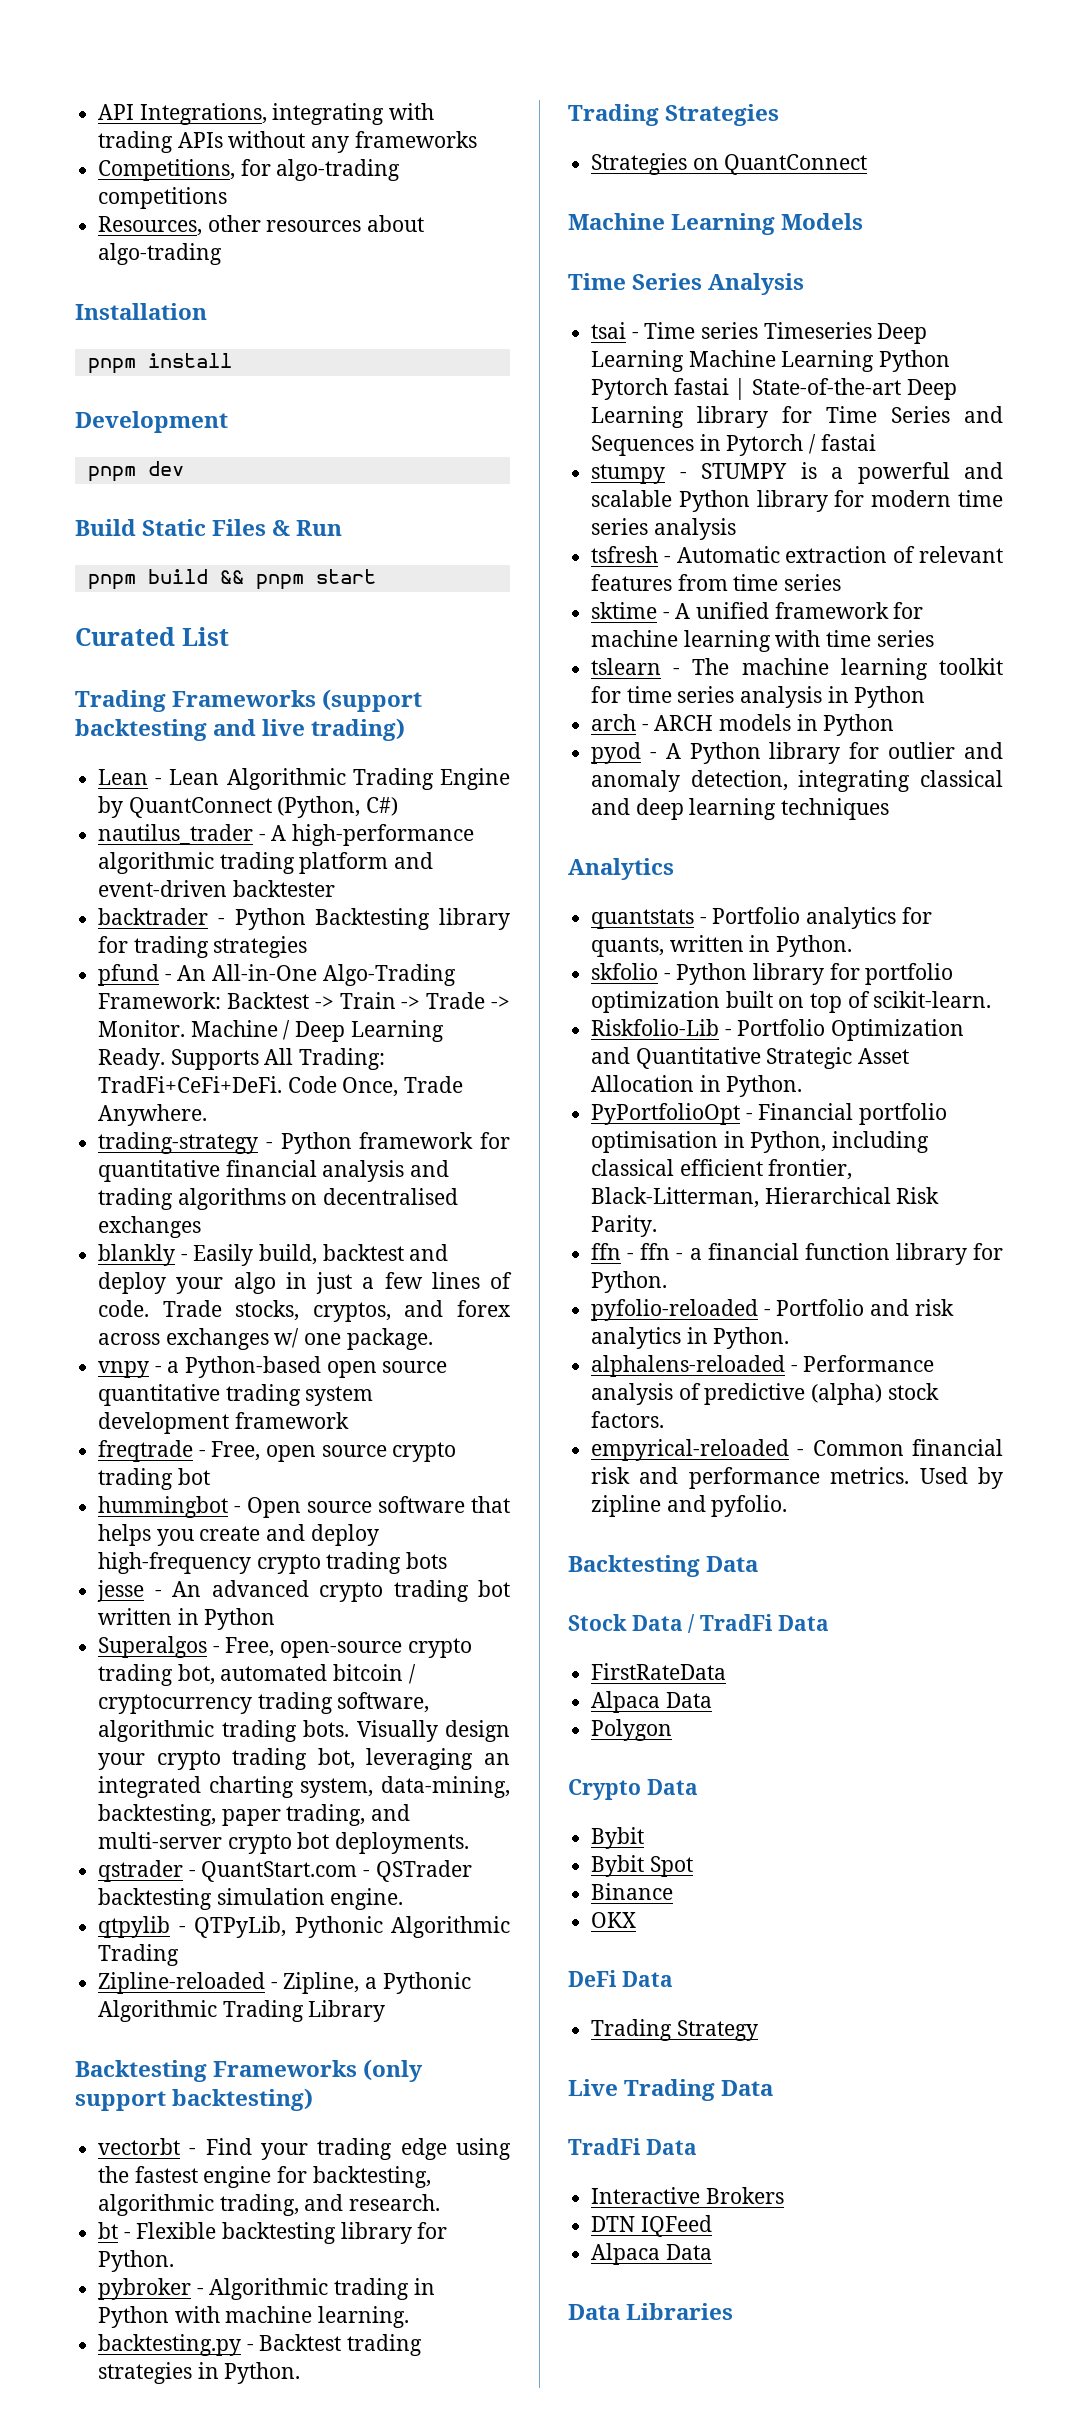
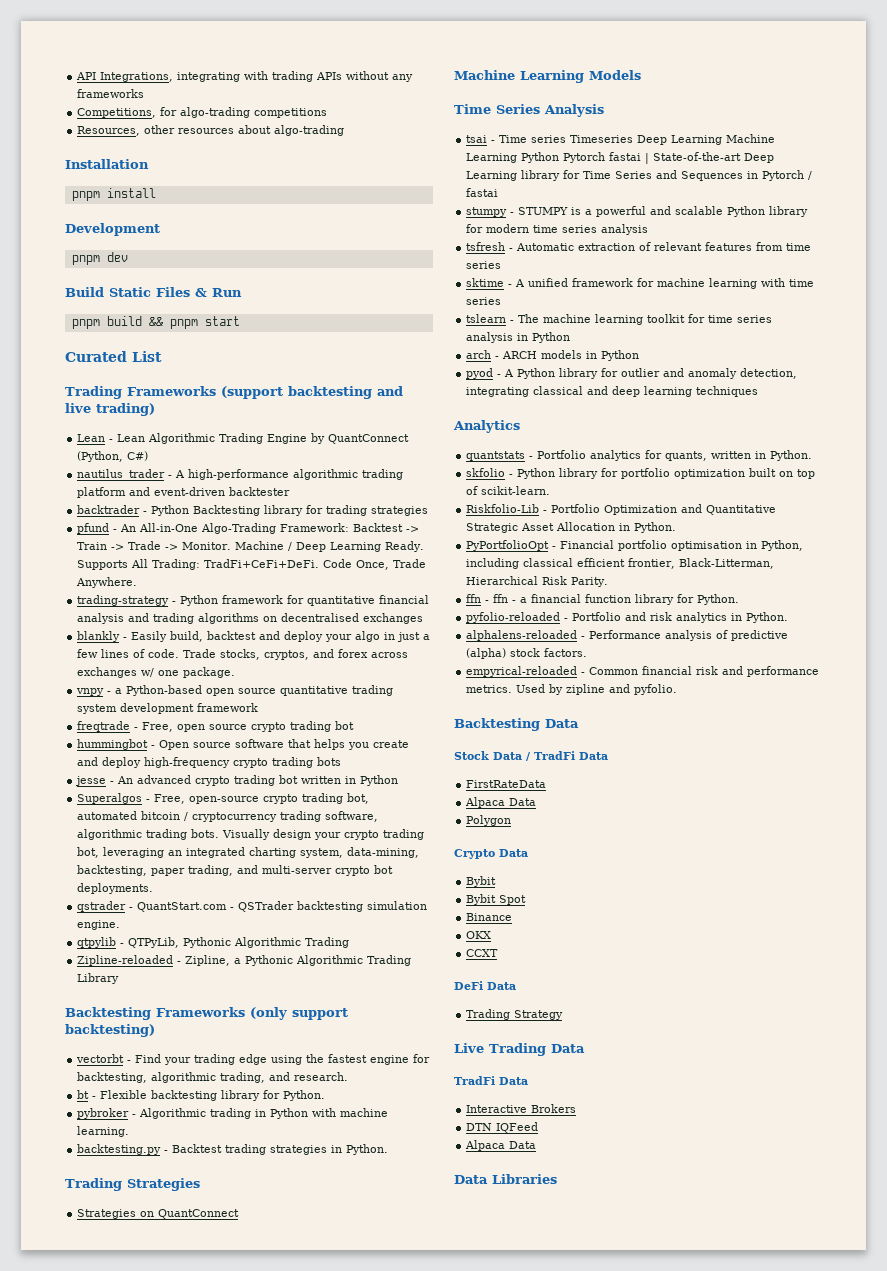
+ CCXT

